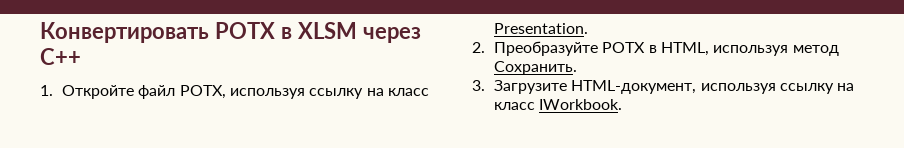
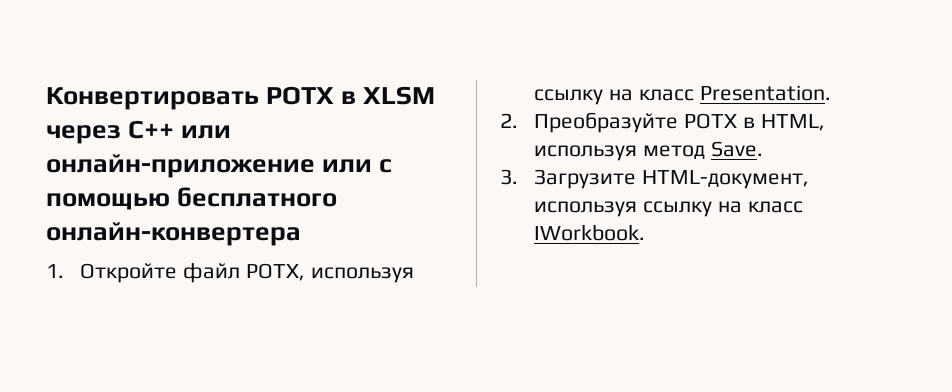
- Конвертировать POTX в XLSM через C++
+ Конвертировать POTX в XLSM через C++ или онлайн-приложение или с помощью бесплатного онлайн-конвертера
- 2. Преобразуйте POTX в HTML, используя метод Сохранить.
+ 2. Преобразуйте POTX в HTML, используя метод Save.

